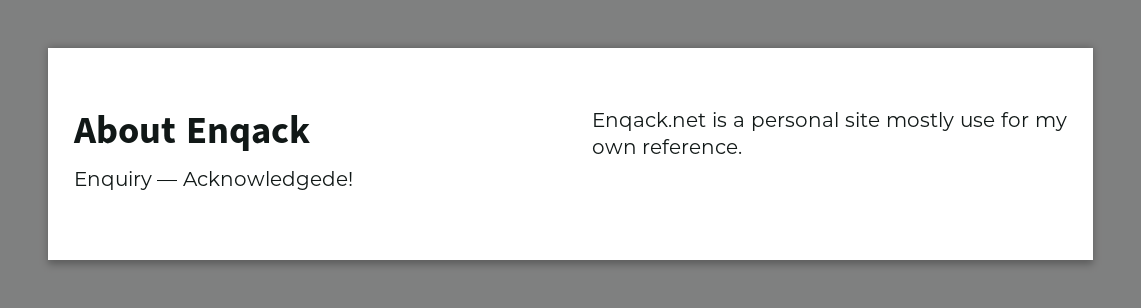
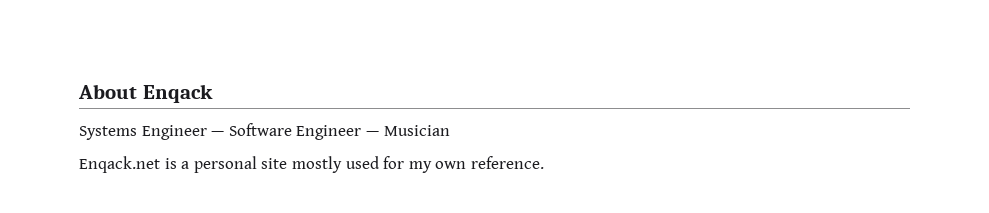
- Enquiry — Acknowledgede!
+ Systems Engineer — Software Engineer — Musician
- Enqack.net is a personal site mostly use for my own reference.
+ Enqack.net is a personal site mostly used for my own reference.

